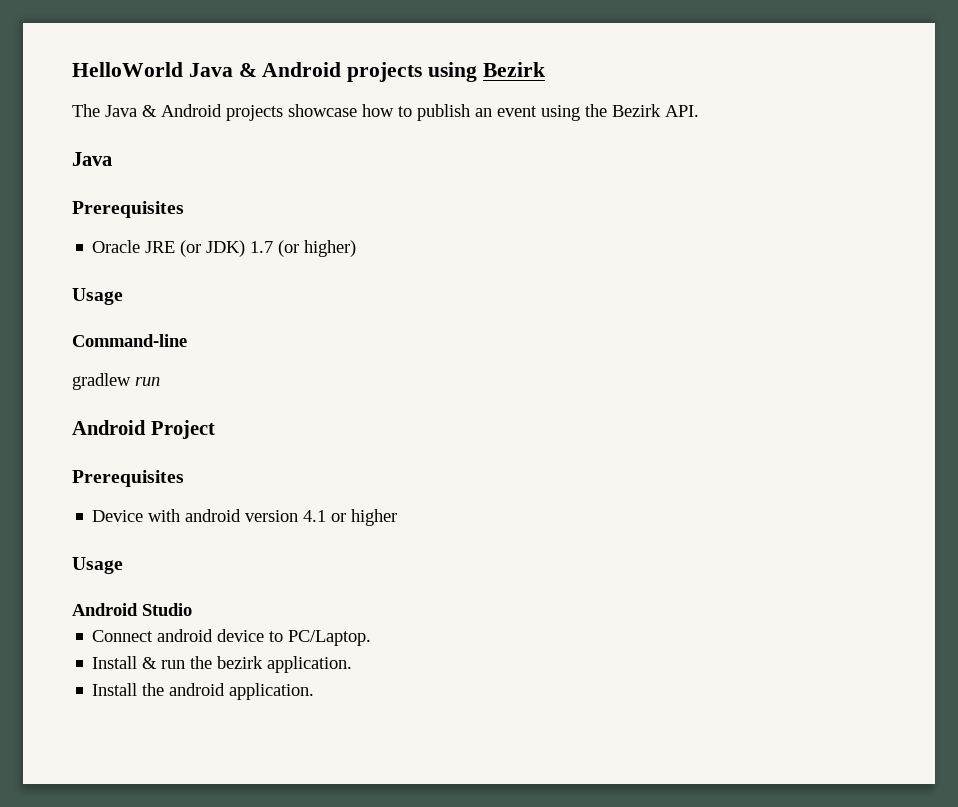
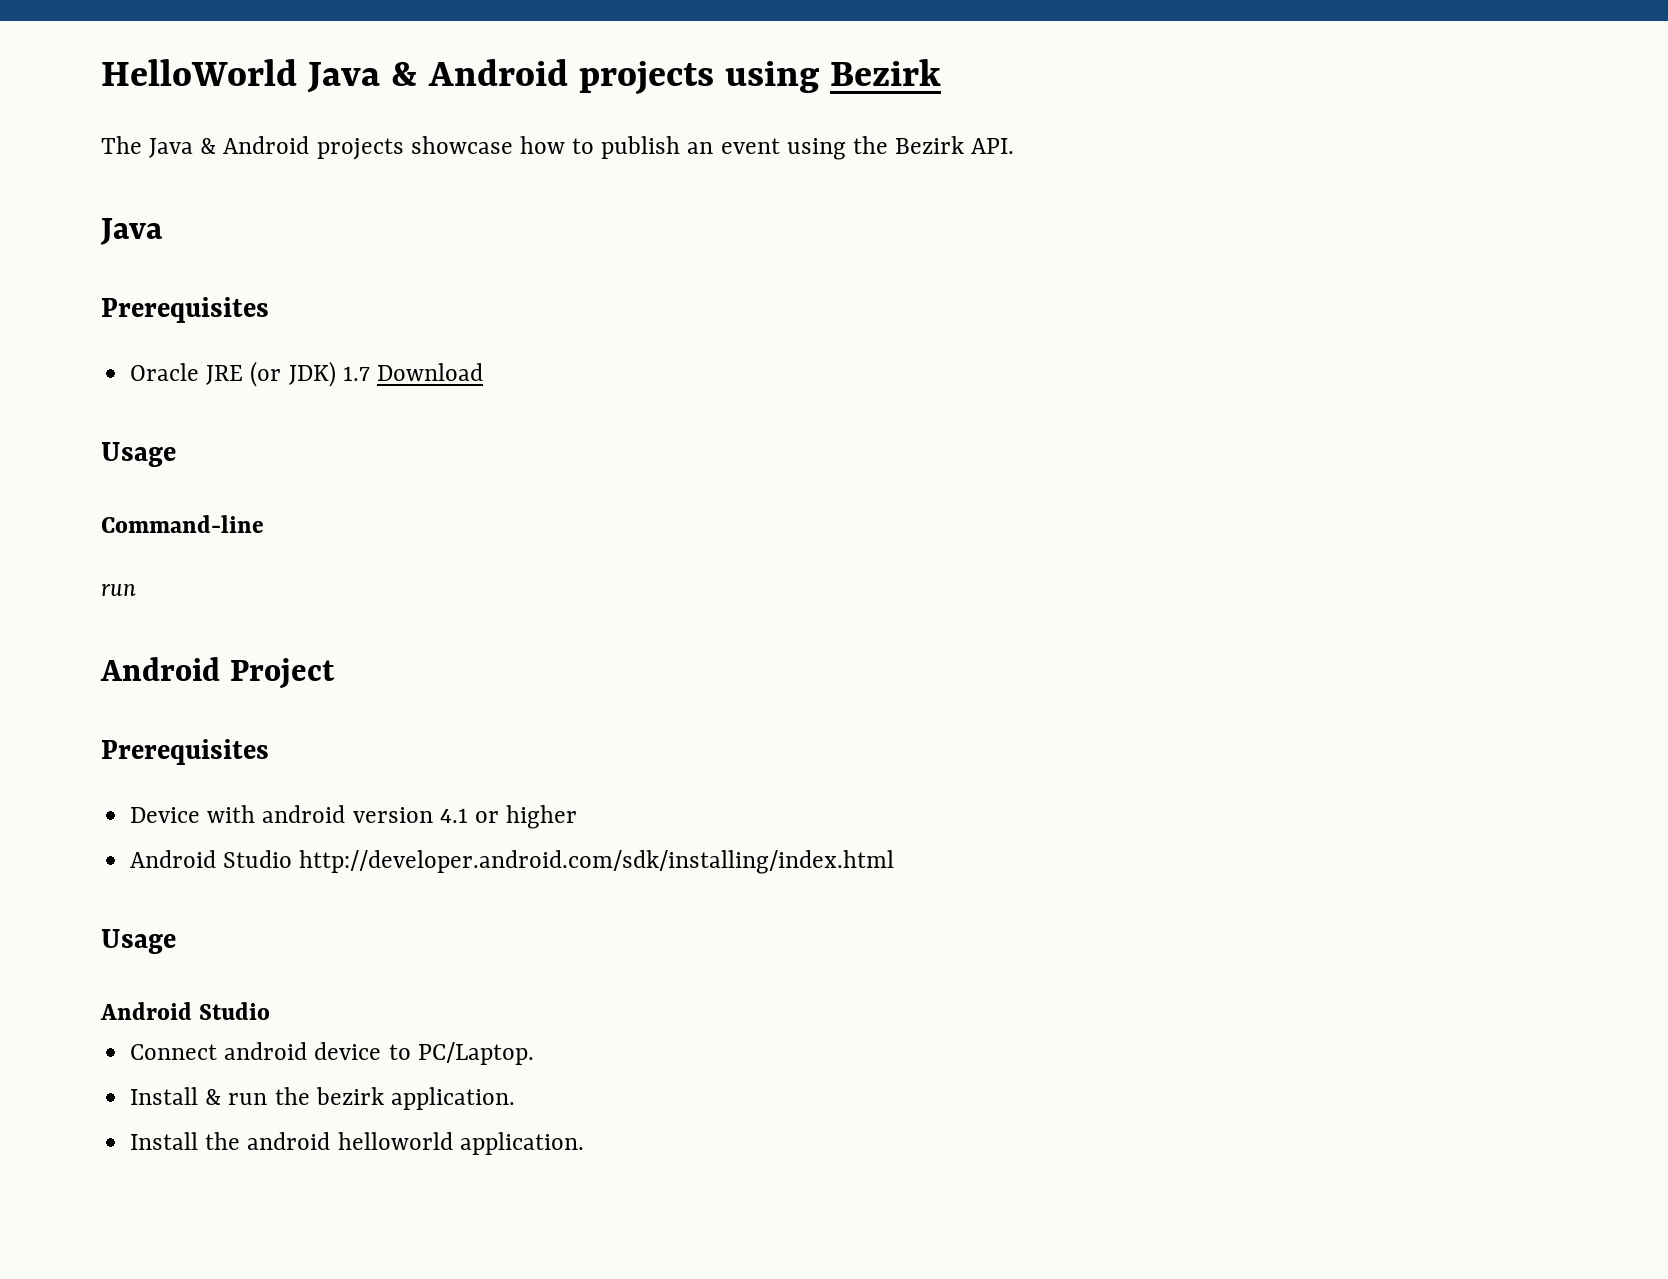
- Oracle JRE (or JDK) 1.7 (or higher)
+ Oracle JRE (or JDK) 1.7 Download
  Command-line
- gradlew run
+ run
+ Android Studio http://developer.android.com/sdk/installing/index.html
- Install the android application.
+ Install the android helloworld application.

